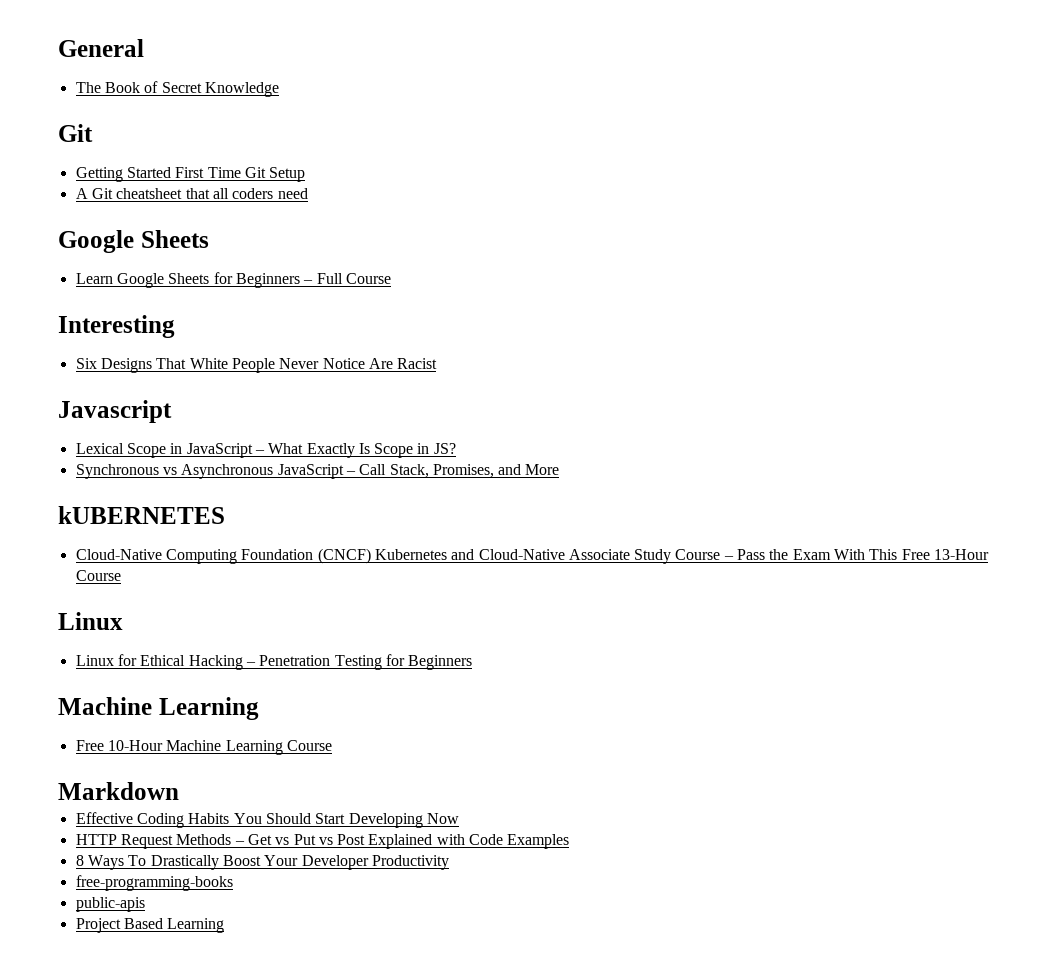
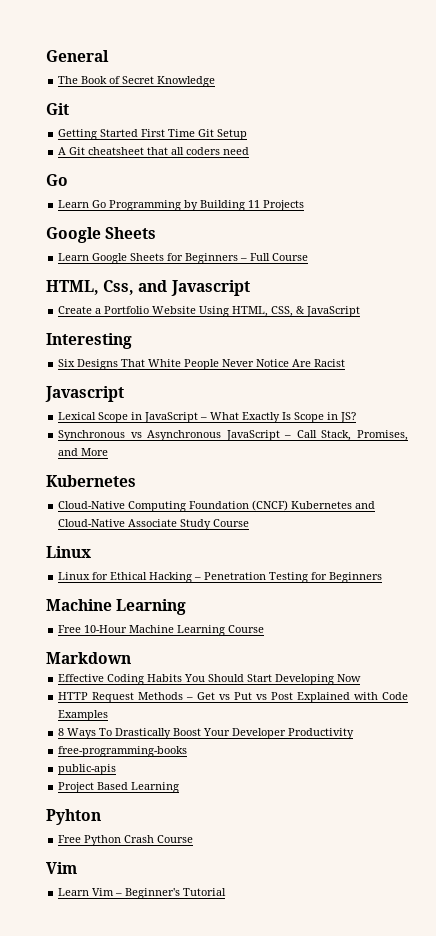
  A Git cheatsheet that all coders need
+ Go
+ Learn Go Programming by Building 11 Projects
+ HTML, Css, and Javascript
+ Create a Portfolio Website Using HTML, CSS, & JavaScript
  Synchronous vs Asynchronous JavaScript – Call Stack, Promises, and More
- kUBERNETES
+ Kubernetes
- Cloud-Native Computing Foundation (CNCF) Kubernetes and Cloud-Native Associate Study Course – Pass the Exam With This Free 13-Hour Course
+ Cloud-Native Computing Foundation (CNCF) Kubernetes and Cloud-Native Associate Study Course
+ Pyhton
+ Free Python Crash Course
+ Vim
+ Learn Vim – Beginner's Tutorial

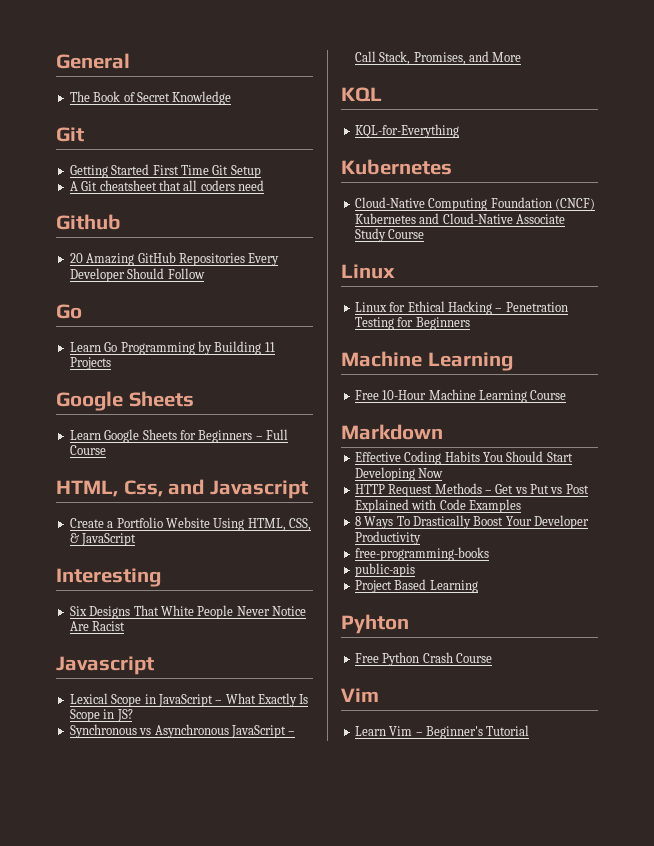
+ Github
+ 20 Amazing GitHub Repositories Every Developer Should Follow
+ KQL
+ KQL-for-Everything

